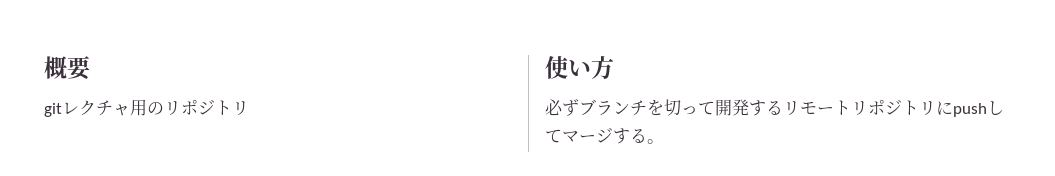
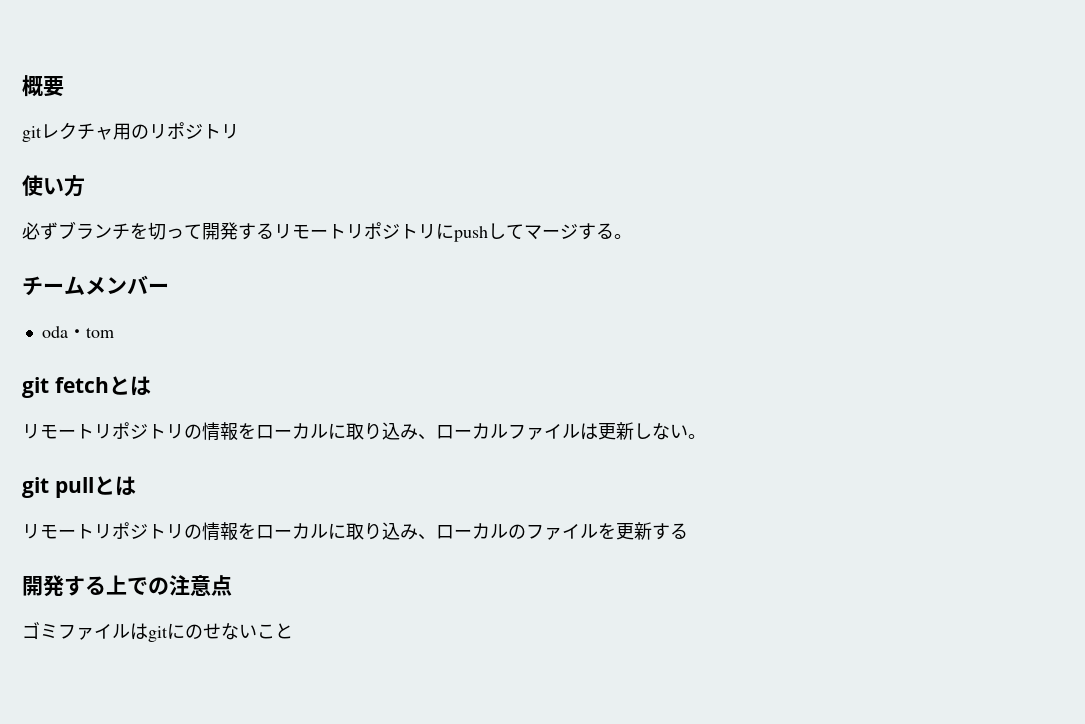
+ チームメンバー
+ oda・tom
+ git fetchとは
+ リモートリポジトリの情報をローカルに取り込み、ローカルファイルは更新しない。
+ git pullとは
+ リモートリポジトリの情報をローカルに取り込み、ローカルのファイルを更新する
+ 開発する上での注意点
+ ゴミファイルはgitにのせないこと

